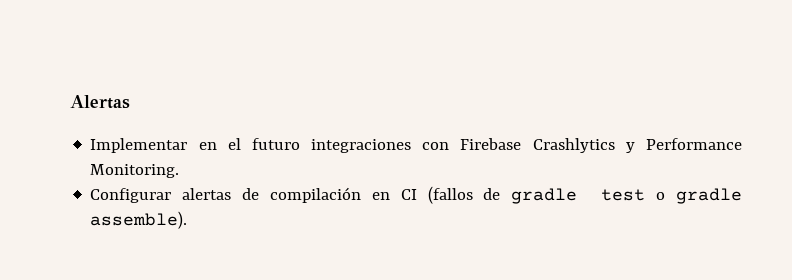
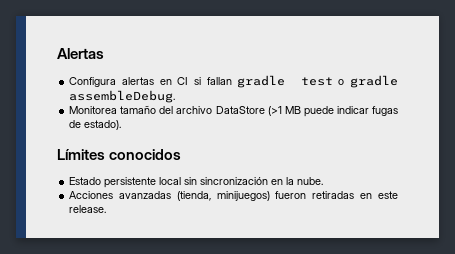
- Implementar en el futuro integraciones con Firebase Crashlytics y Performance Monitoring.
- Configurar alertas de compilación en CI (fallos de gradle test o gradle assemble).
+ Configura alertas en CI si fallan gradle test o gradle assembleDebug.
+ Monitorea tamaño del archivo DataStore (>1 MB puede indicar fugas de estado).
+ Límites conocidos
+ Estado persistente local sin sincronización en la nube.
+ Acciones avanzadas (tienda, minijuegos) fueron retiradas en este release.

